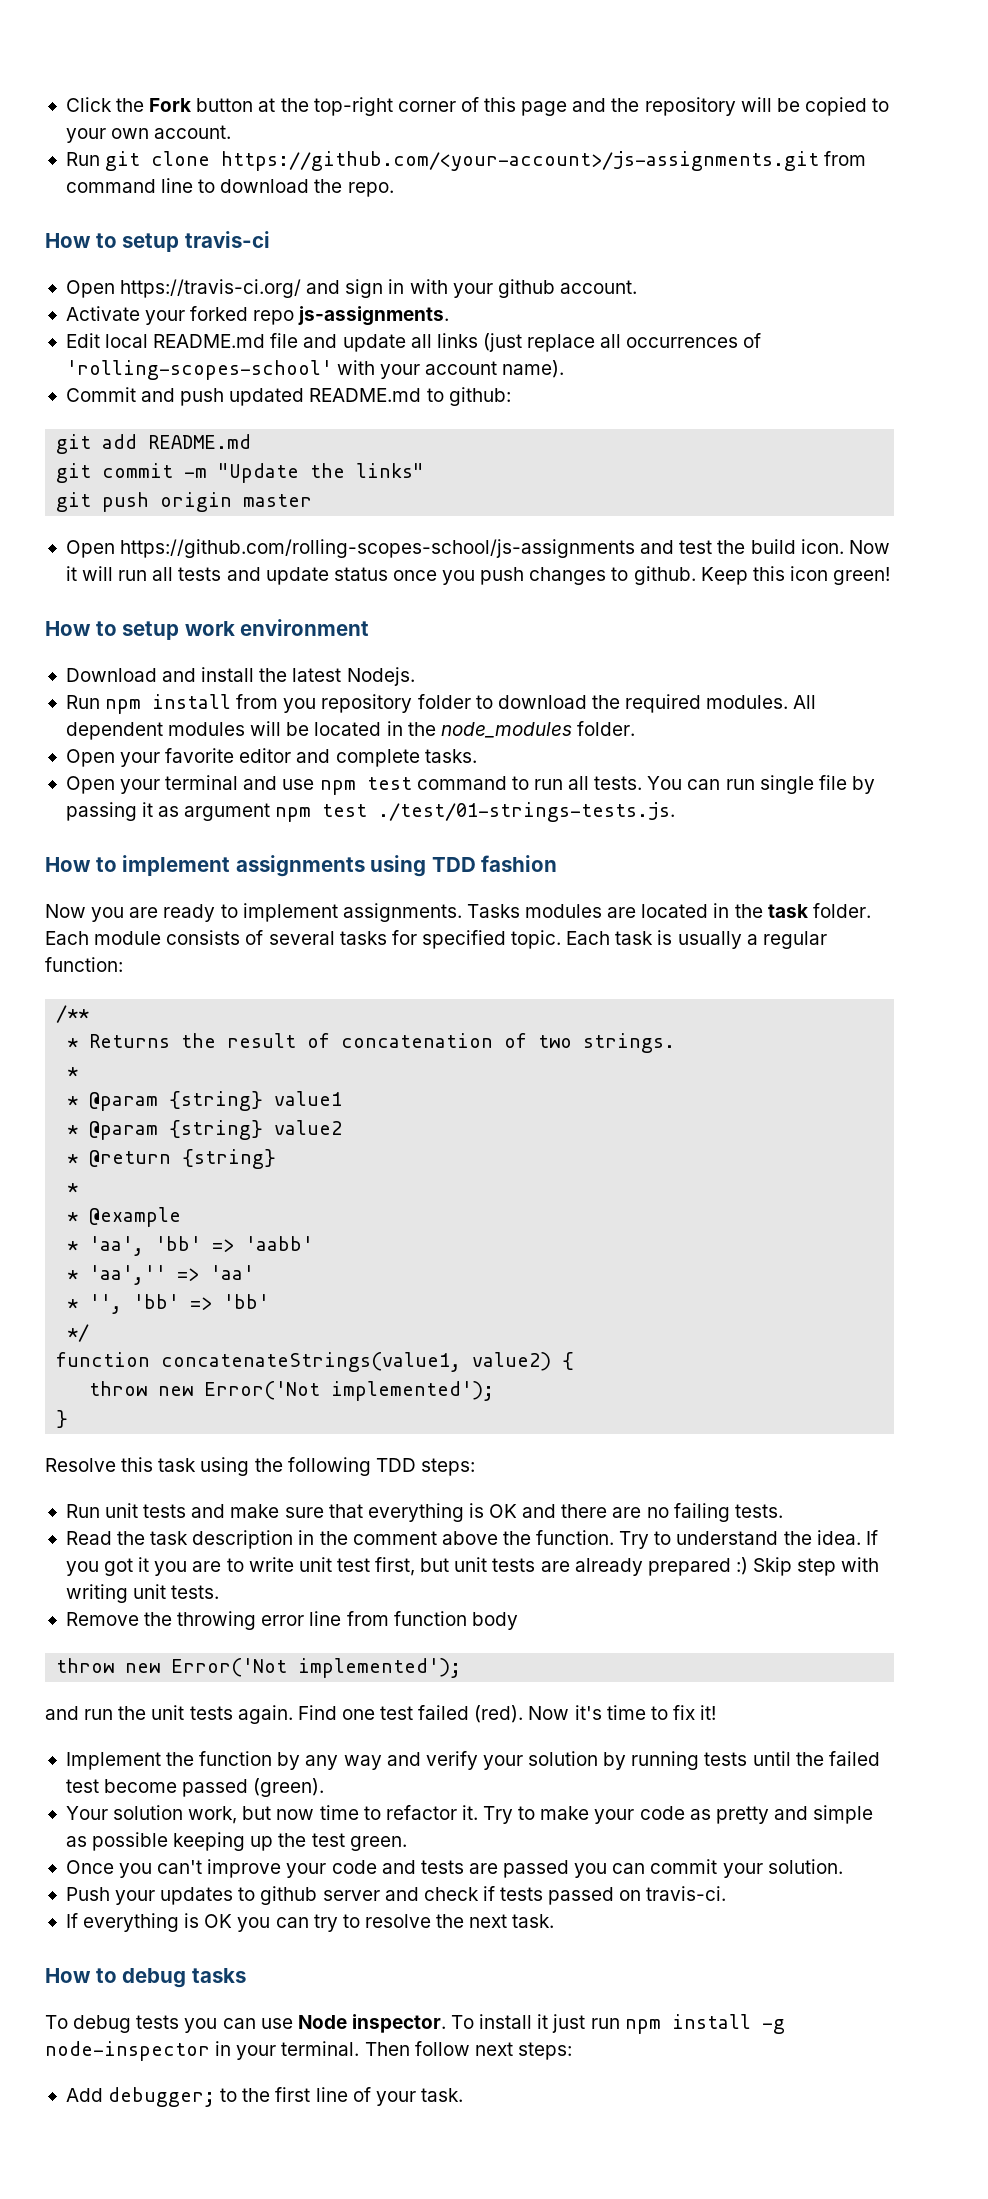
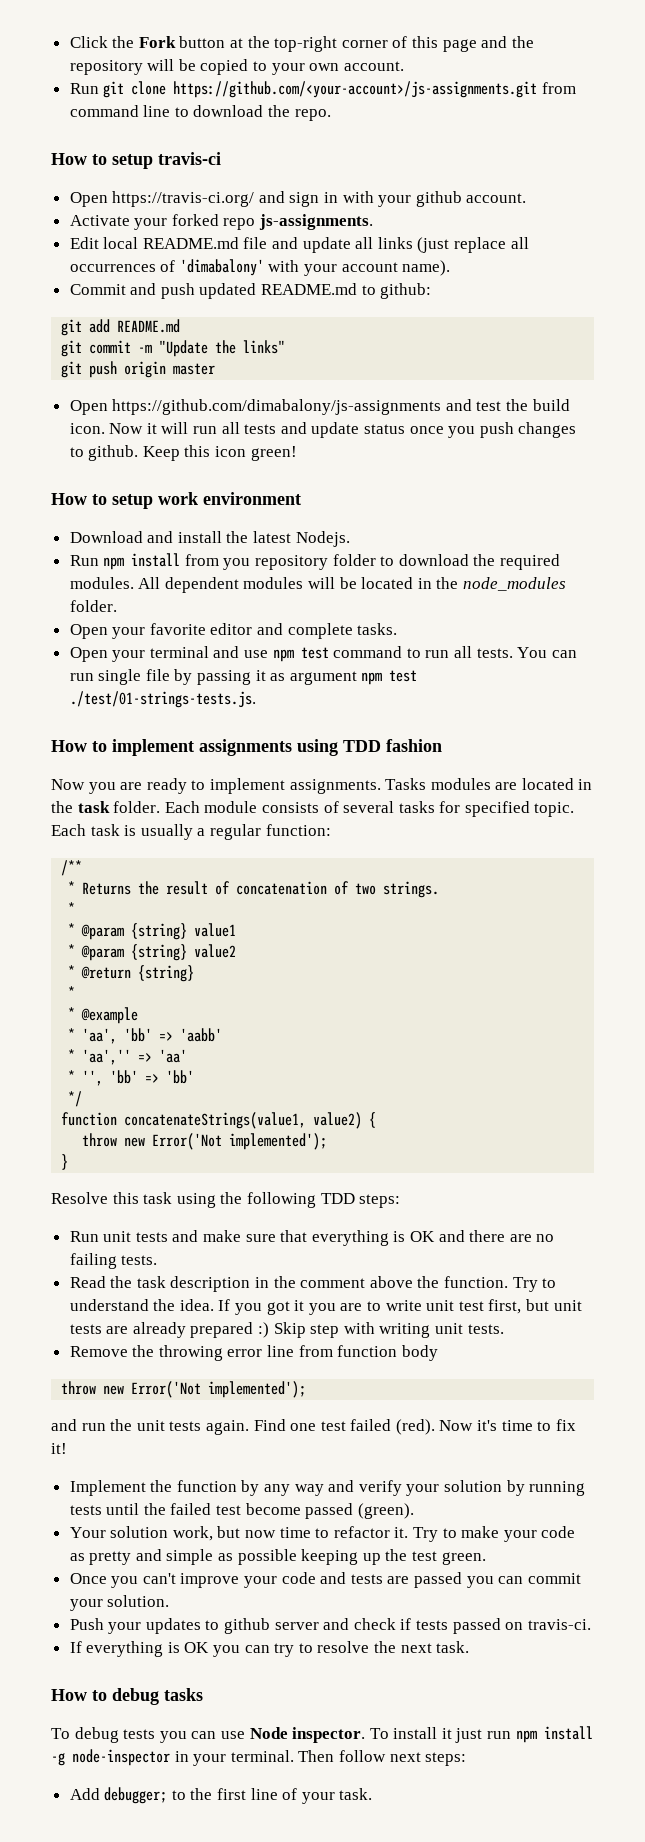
- Edit local README.md file and update all links (just replace all occurrences of 'rolling-scopes-school' with your account name).
+ Edit local README.md file and update all links (just replace all occurrences of 'dimabalony' with your account name).
- Open https://github.com/rolling-scopes-school/js-assignments and test the build icon.
+ Open https://github.com/dimabalony/js-assignments and test the build icon.

